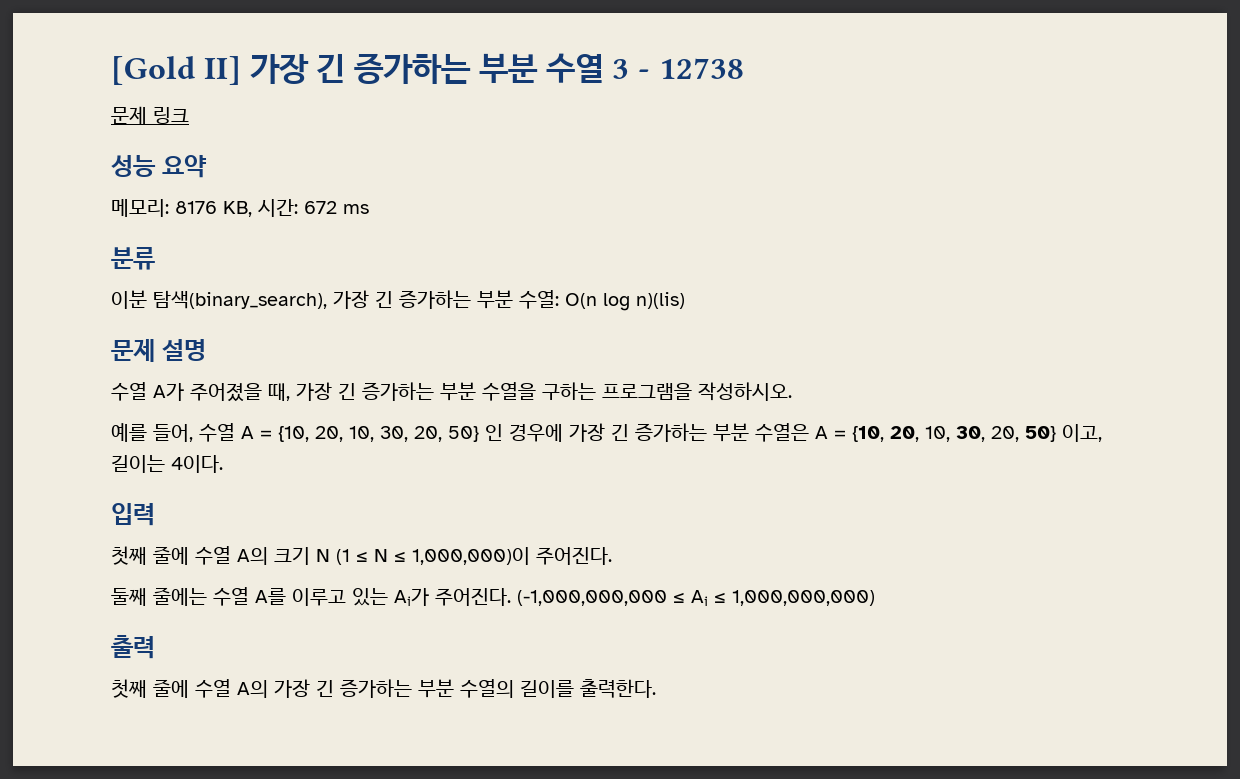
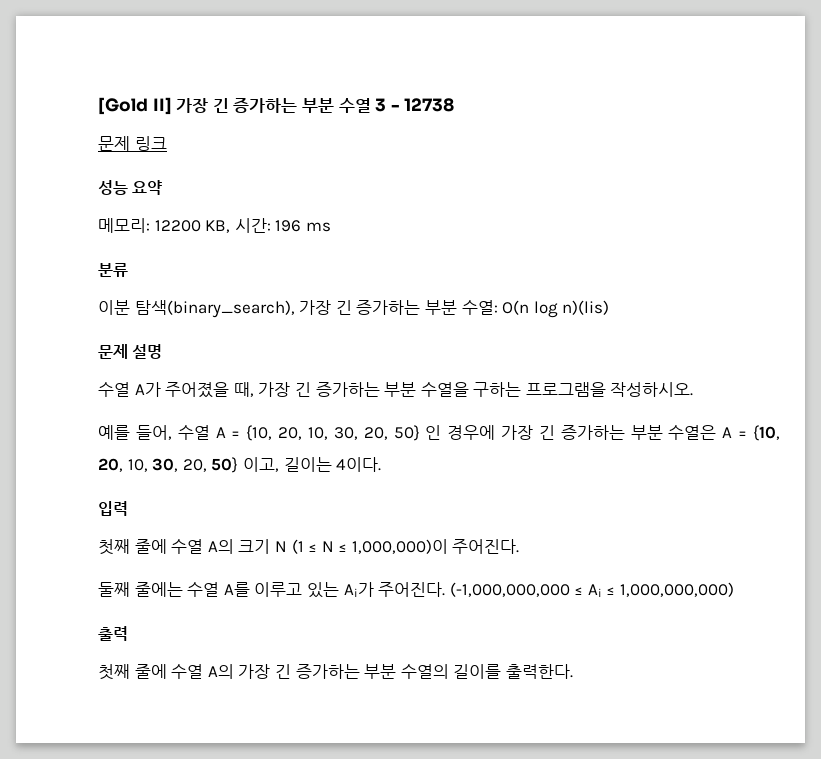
- 메모리: 8176 KB, 시간: 672 ms
+ 메모리: 12200 KB, 시간: 196 ms

